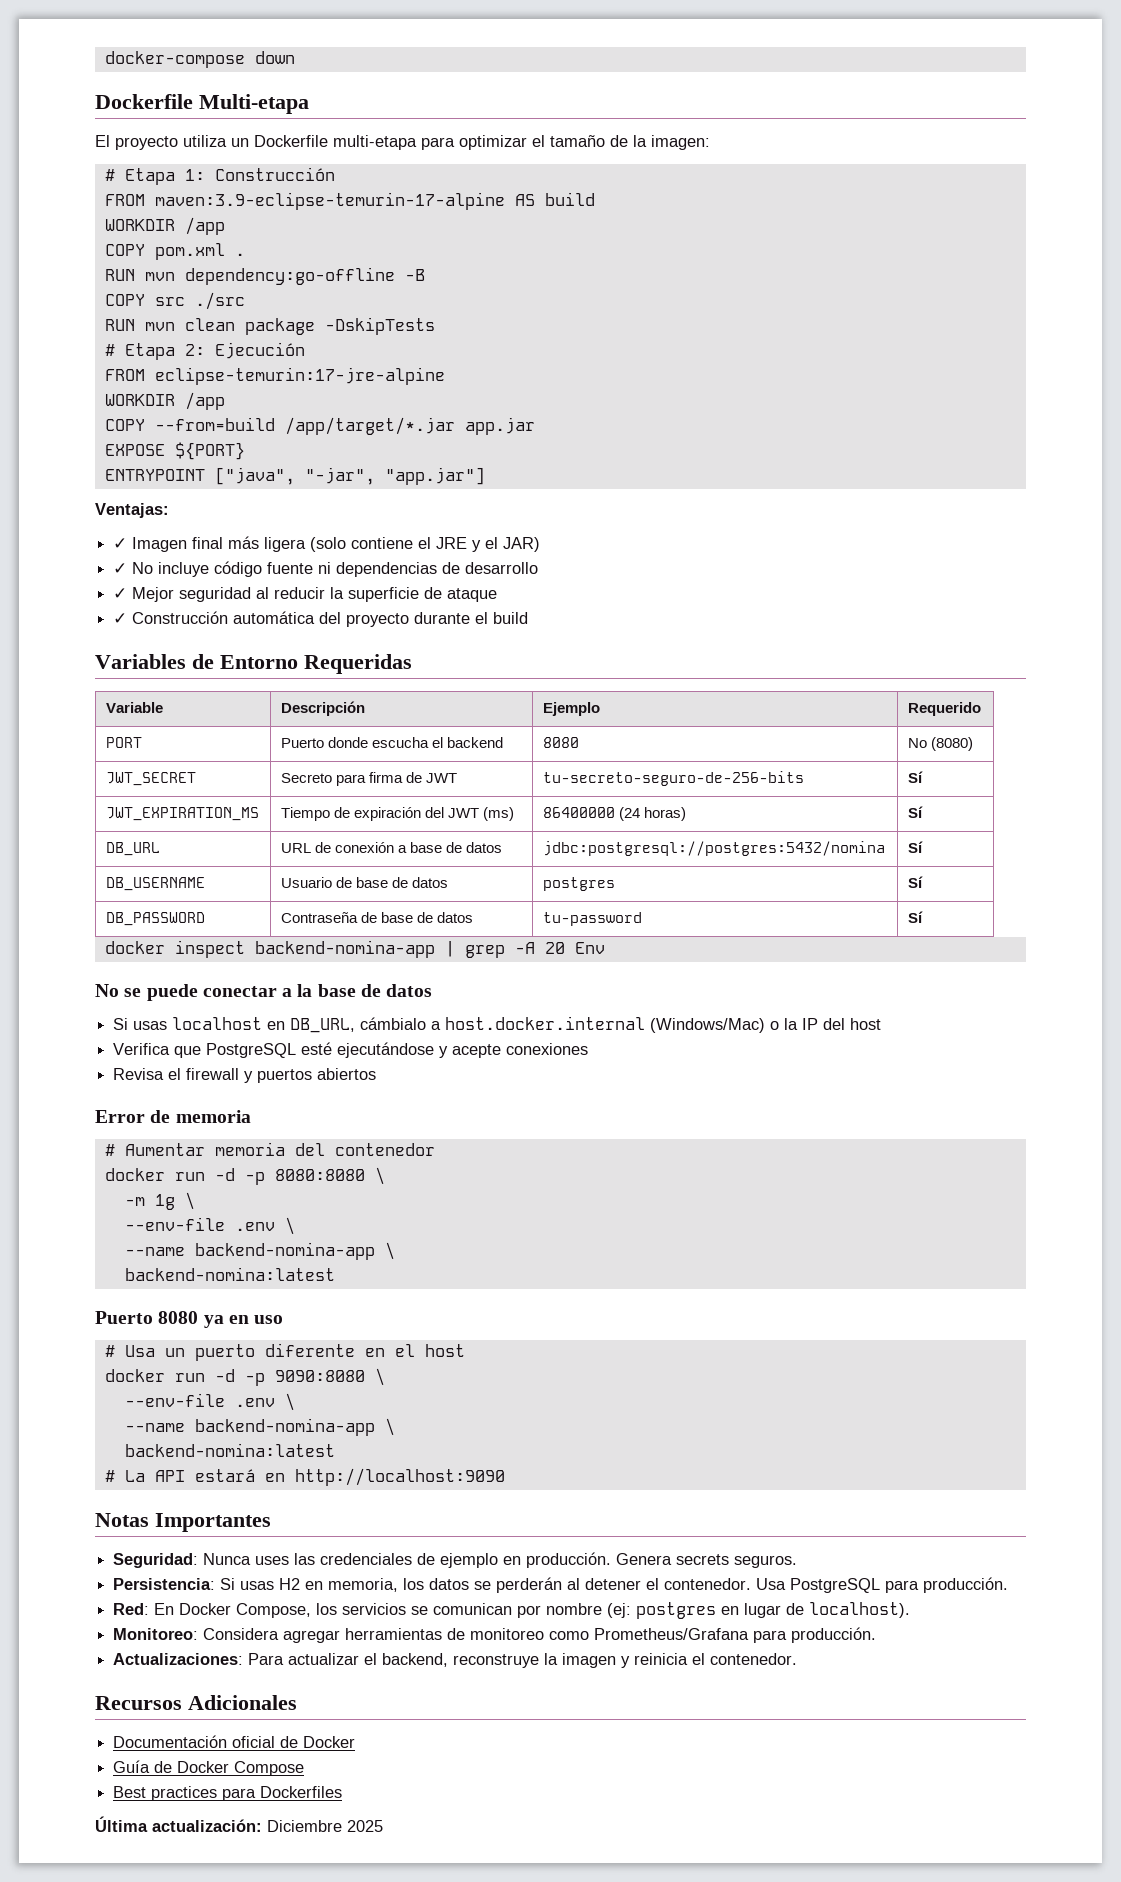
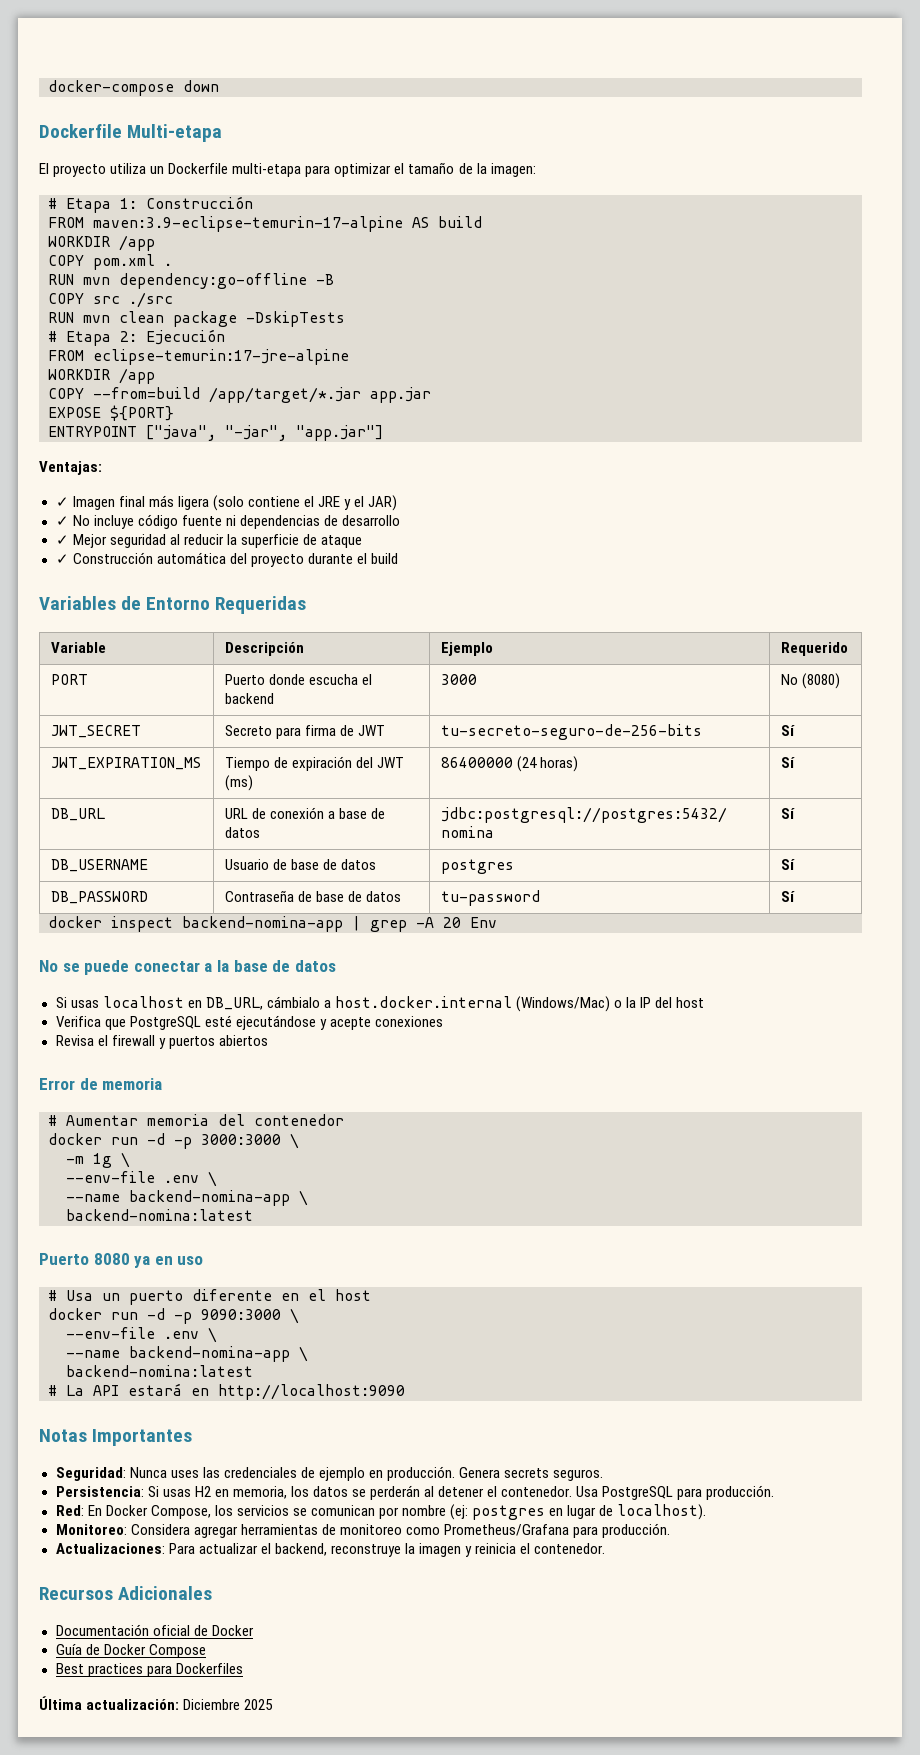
- PORT | Puerto donde escucha el backend | 8080 | No (8080)
+ PORT | Puerto donde escucha el backend | 3000 | No (8080)
- docker run -d -p 8080:8080 \
+ docker run -d -p 3000:3000 \
- docker run -d -p 9090:8080 \
+ docker run -d -p 9090:3000 \

